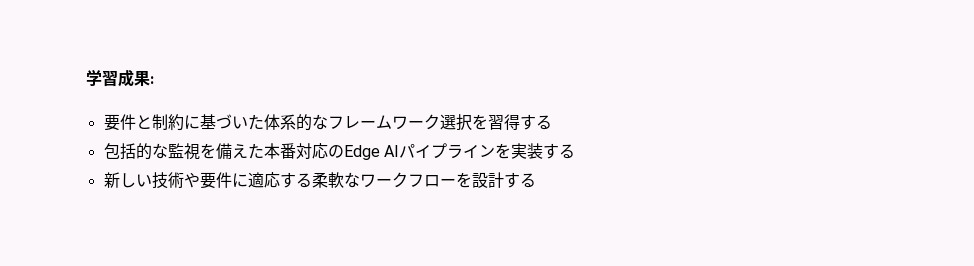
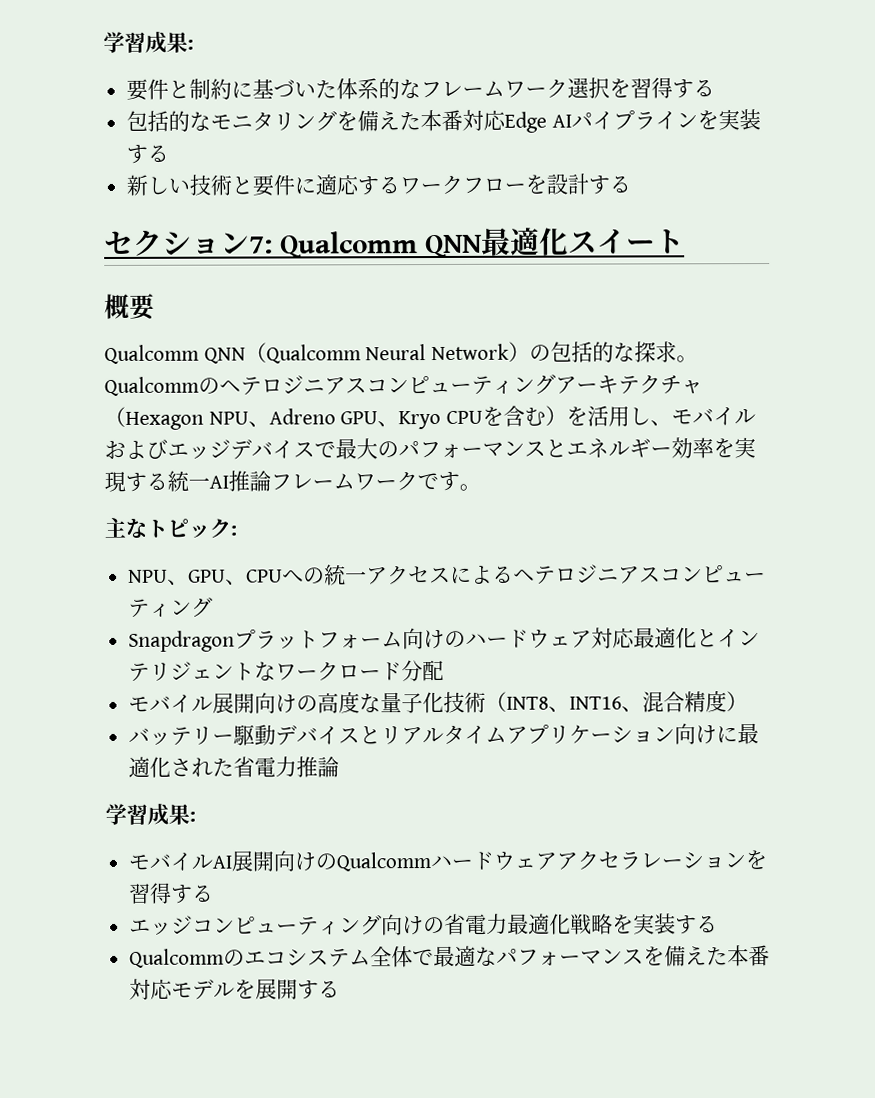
- 包括的な監視を備えた本番対応のEdge AIパイプラインを実装する
+ 包括的なモニタリングを備えた本番対応Edge AIパイプラインを実装する
- 新しい技術や要件に適応する柔軟なワークフローを設計する
+ 新しい技術と要件に適応するワークフローを設計する
+ セクション7: Qualcomm QNN最適化スイート
+ 概要
+ Qualcomm QNN（Qualcomm Neural Network）の包括的な探求。Qualcommのヘテロジニアスコンピューティングアーキテクチャ（Hexagon NPU、Adreno GPU、Kryo CPUを含む）を活用し、モバイルおよびエッジデバイスで最大のパフォーマンスとエネルギー効率を実現する統一AI推論フレームワークです。
+ 主なトピック:
+ NPU、GPU、CPUへの統一アクセスによるヘテロジニアスコンピューティング
+ Snapdragonプラットフォーム向けのハードウェア対応最適化とインテリジェントなワークロード分配
+ モバイル展開向けの高度な量子化技術（INT8、INT16、混合精度）
+ バッテリー駆動デバイスとリアルタイムアプリケーション向けに最適化された省電力推論
+ 学習成果:
+ モバイルAI展開向けのQualcommハードウェアアクセラレーションを習得する
+ エッジコンピューティング向けの省電力最適化戦略を実装する
+ Qualcommのエコシステム全体で最適なパフォーマンスを備えた本番対応モデルを展開する

